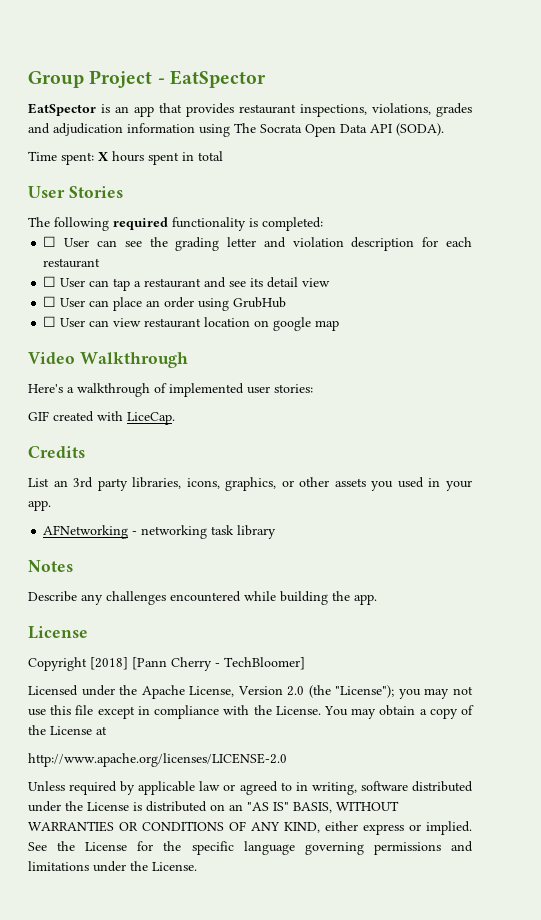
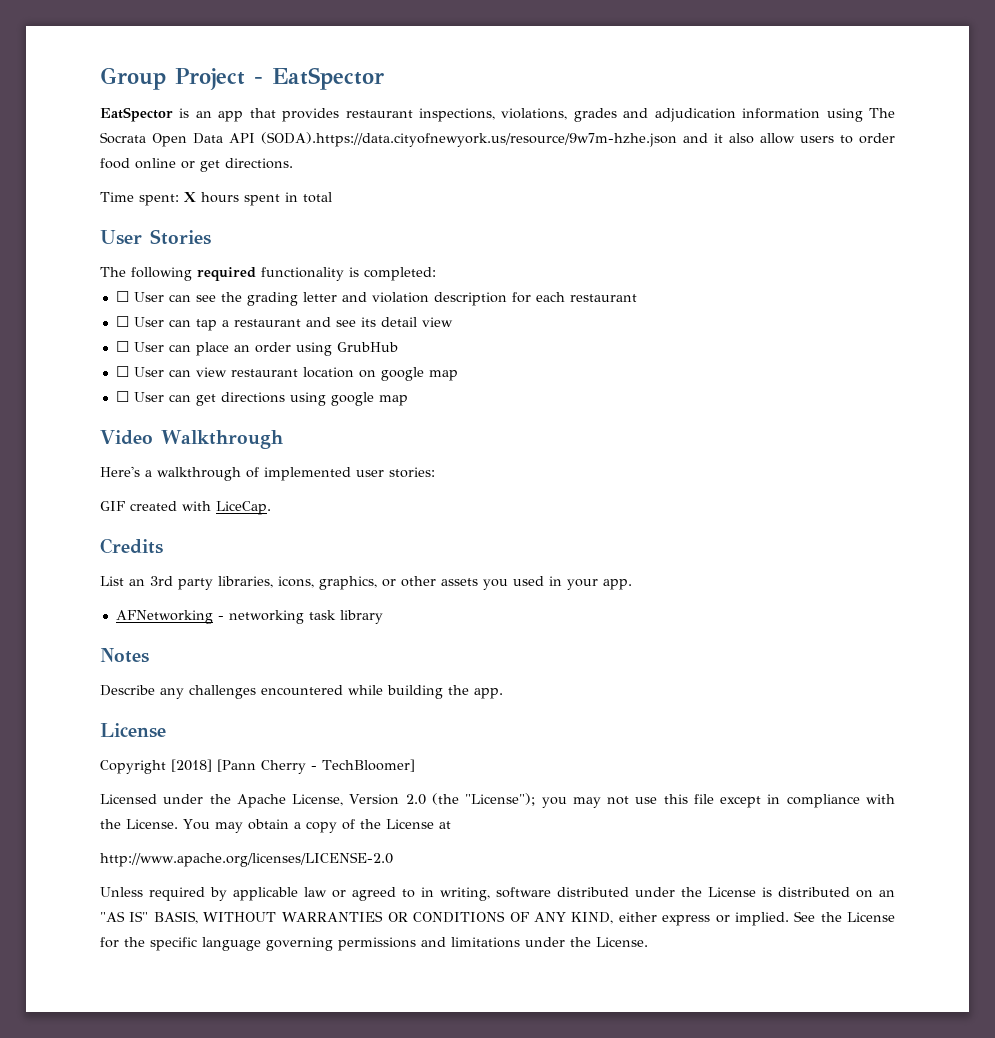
- EatSpector is an app that provides restaurant inspections, violations, grades and adjudication information using The Socrata Open Data API (SODA).
+ EatSpector is an app that provides restaurant inspections, violations, grades and adjudication information using The Socrata Open Data API (SODA).https://data.cityofnewyork.us/resource/9w7m-hzhe.json and it also allow users to order food online or get directions.
+ ☐ User can get directions using google map

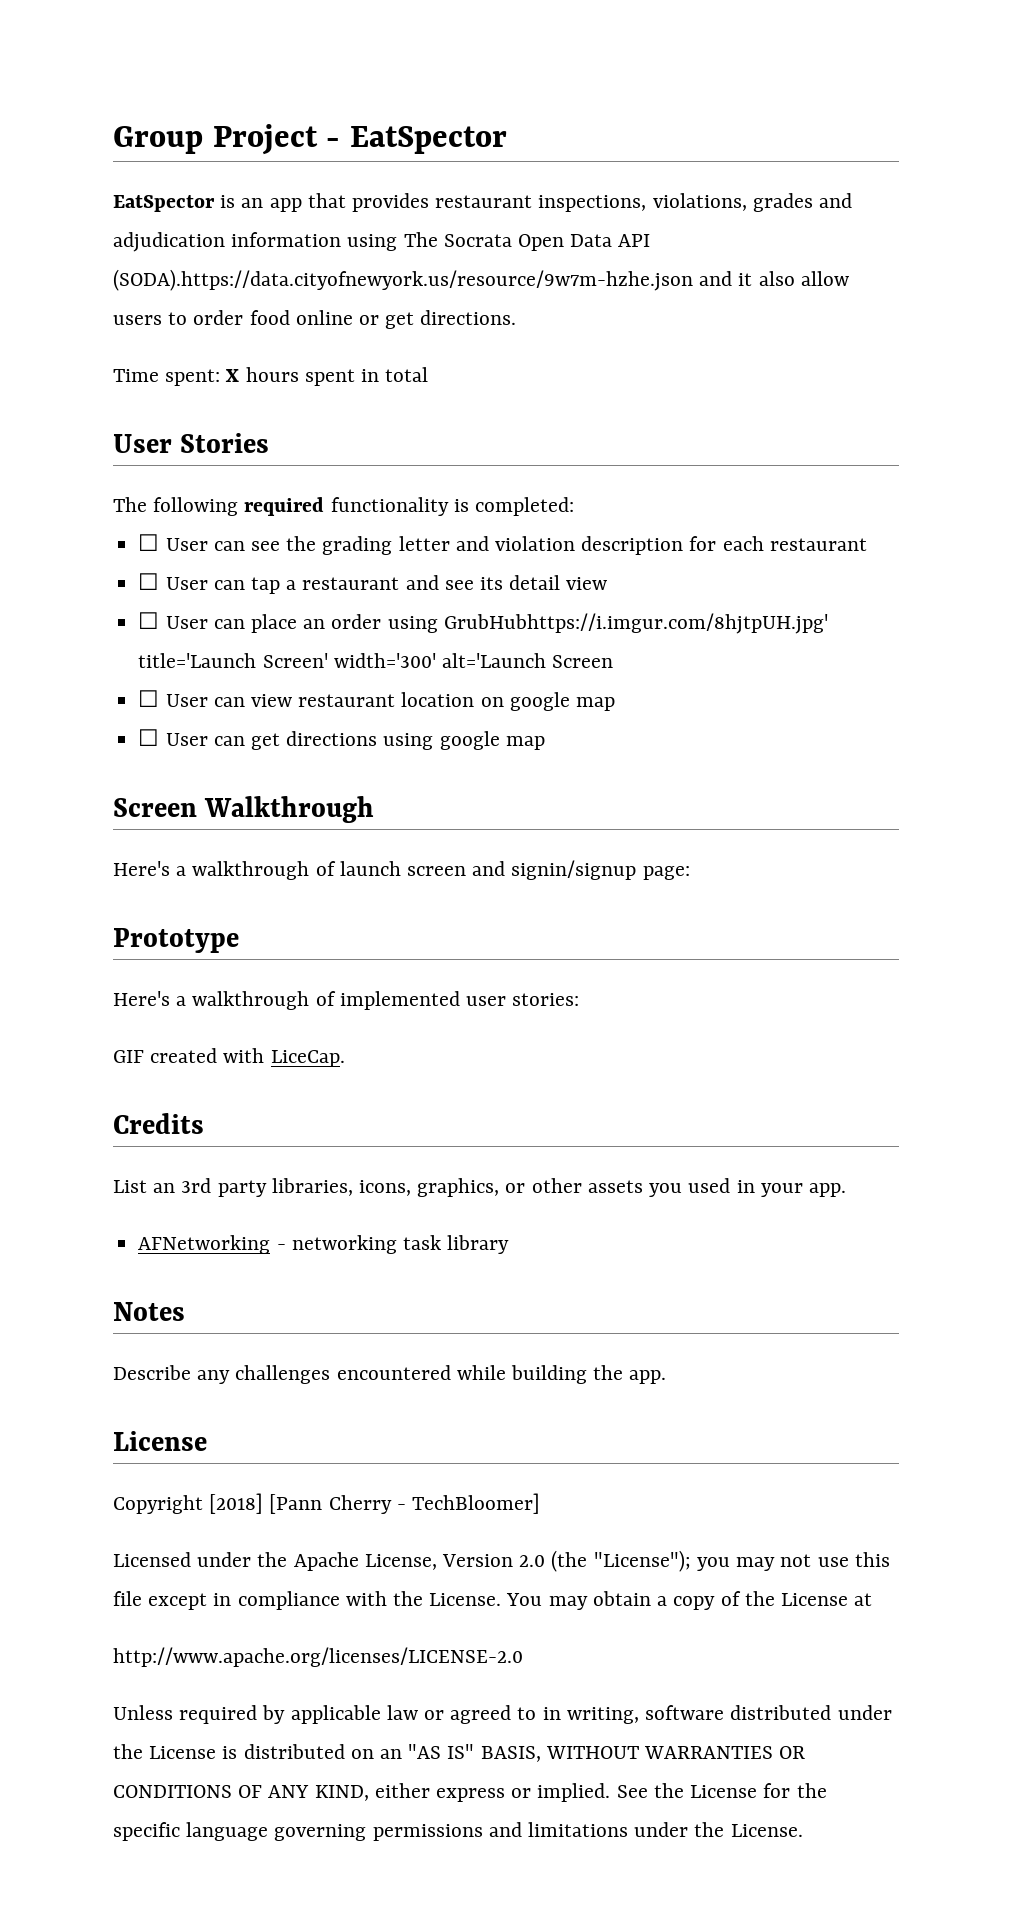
- ☐ User can place an order using GrubHub
+ ☐ User can place an order using GrubHubhttps://i.imgur.com/8hjtpUH.jpg' title='Launch Screen' width='300' alt='Launch Screen
- Video Walkthrough
+ Screen Walkthrough
+ Here's a walkthrough of launch screen and signin/signup page:
+ Prototype

